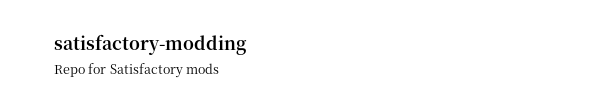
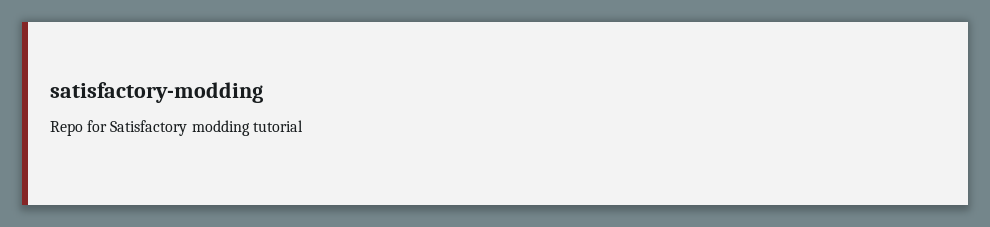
- Repo for Satisfactory mods
+ Repo for Satisfactory modding tutorial

